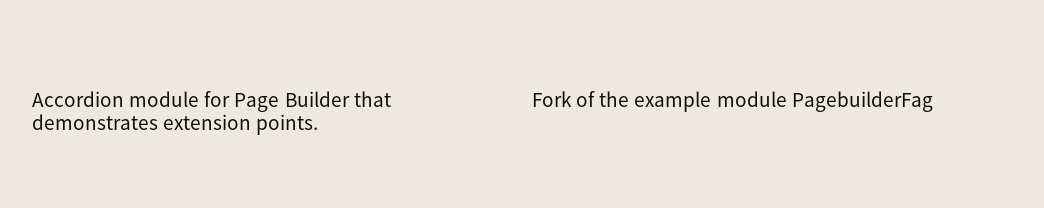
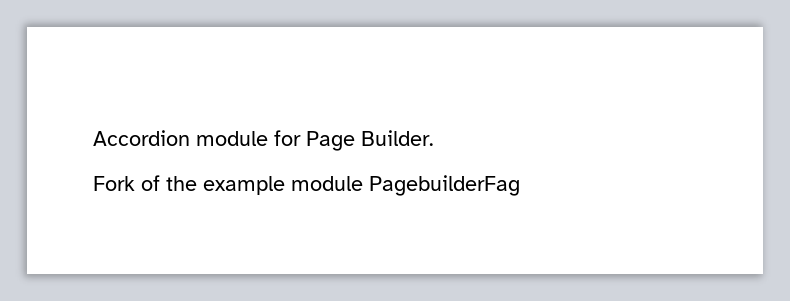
- Accordion module for Page Builder that demonstrates extension points.
+ Accordion module for Page Builder.

